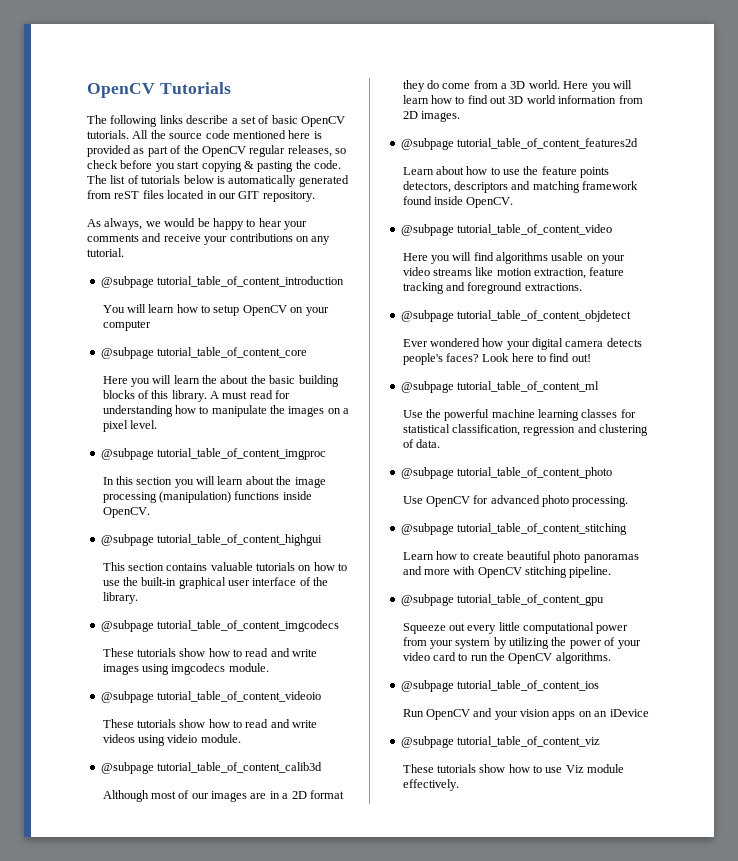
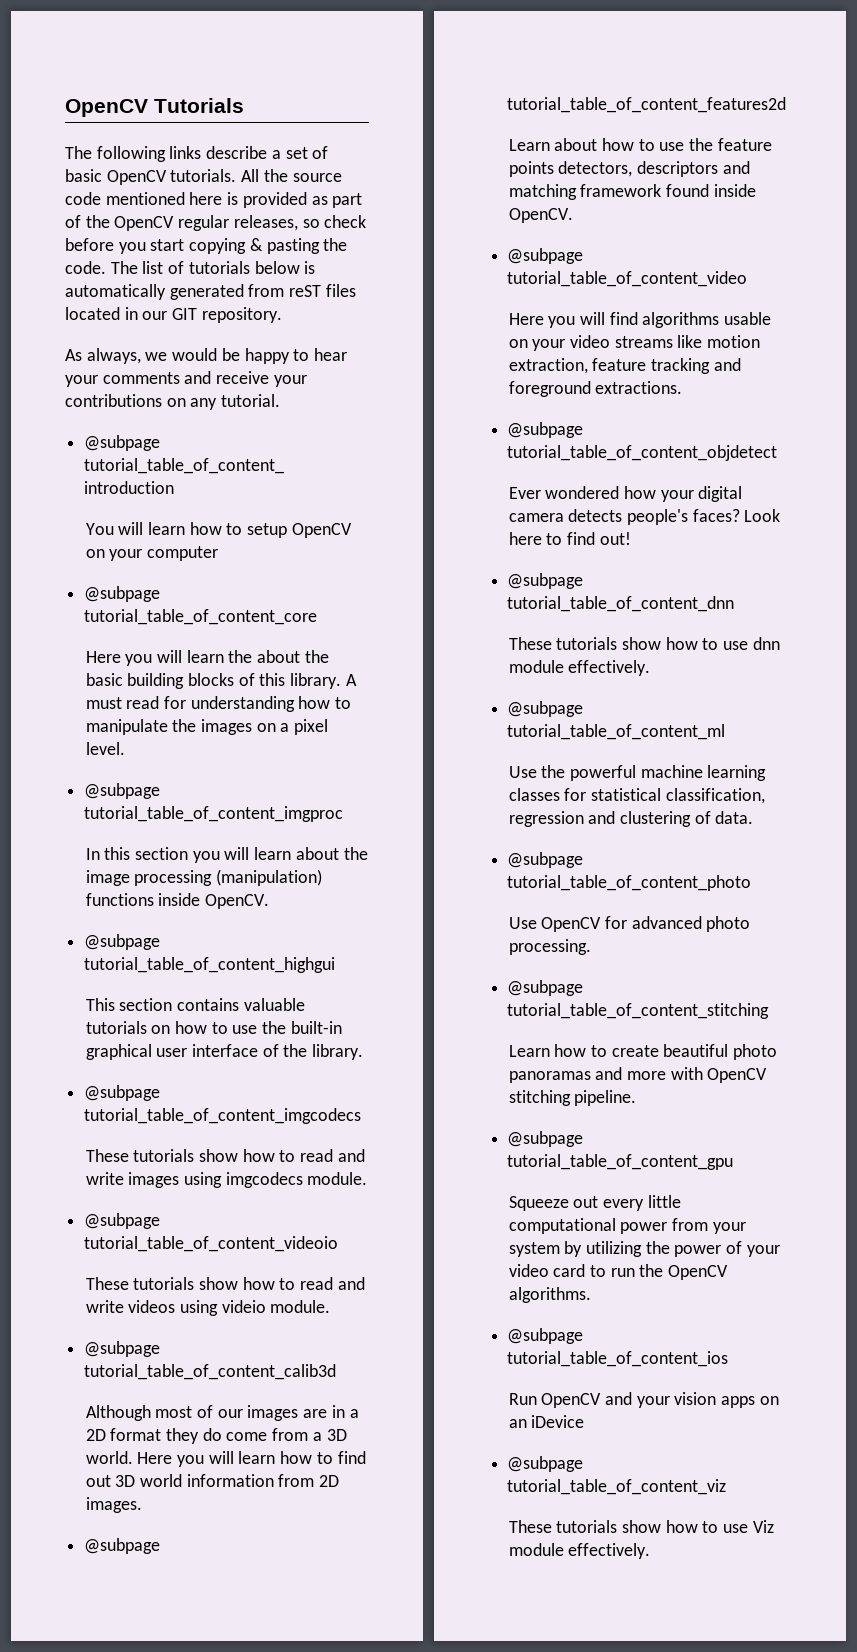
+ @subpage tutorial_table_of_content_dnn
+ These tutorials show how to use dnn module effectively.

